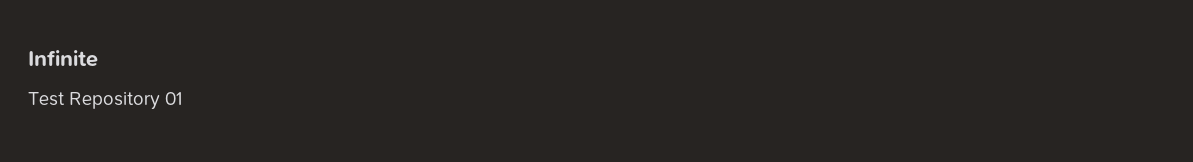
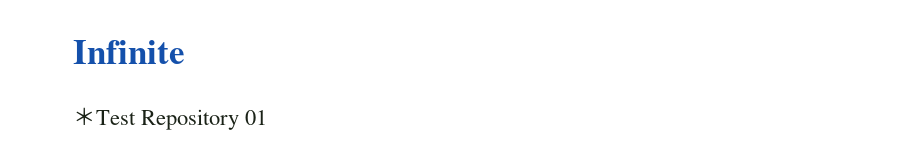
- Test Repository 01
+ ＊Test Repository 01

